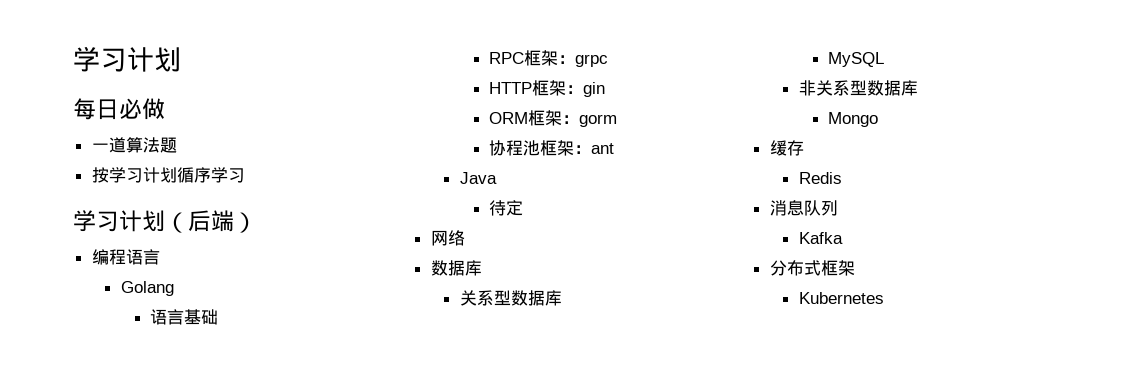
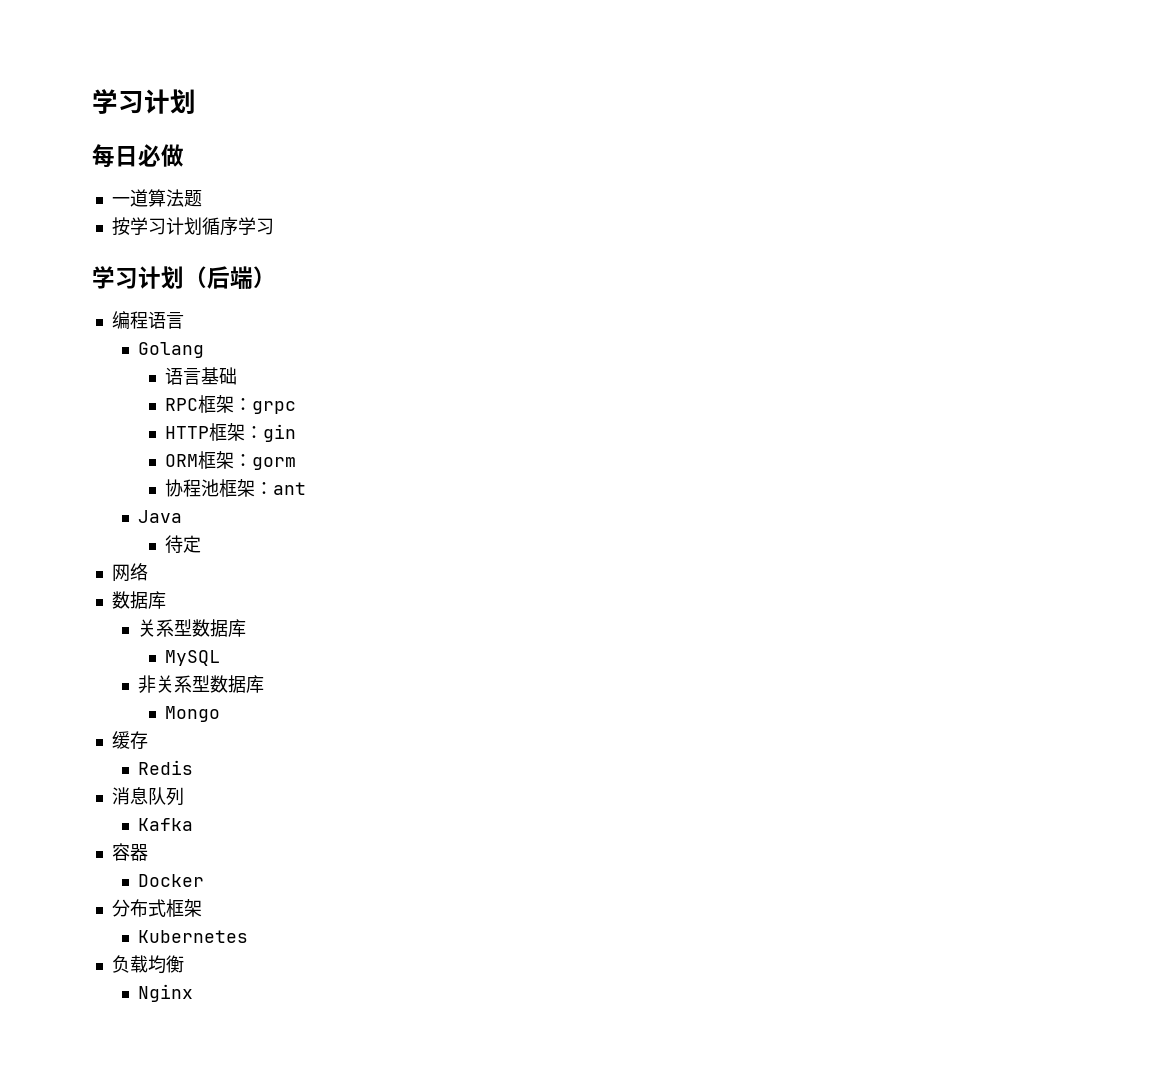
+ 容器
+ Docker
+ 负载均衡
+ Nginx

